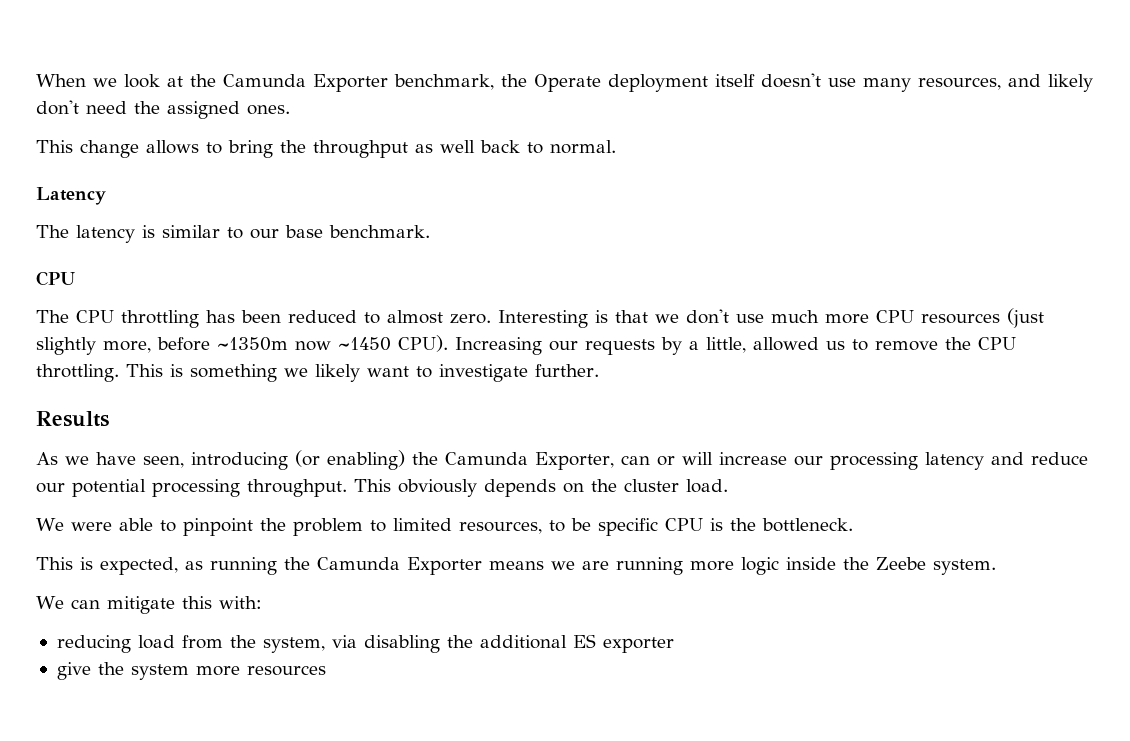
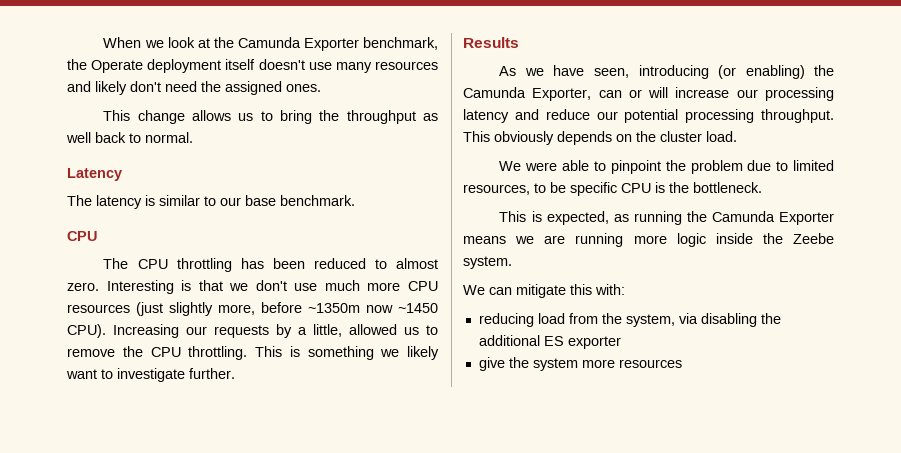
- When we look at the Camunda Exporter benchmark, the Operate deployment itself doesn't use many resources, and likely don't need the assigned ones.
+ When we look at the Camunda Exporter benchmark, the Operate deployment itself doesn't use many resources and likely don't need the assigned ones.
- This change allows to bring the throughput as well back to normal.
+ This change allows us to bring the throughput as well back to normal.
- We were able to pinpoint the problem to limited resources, to be specific CPU is the bottleneck.
+ We were able to pinpoint the problem due to limited resources, to be specific CPU is the bottleneck.

